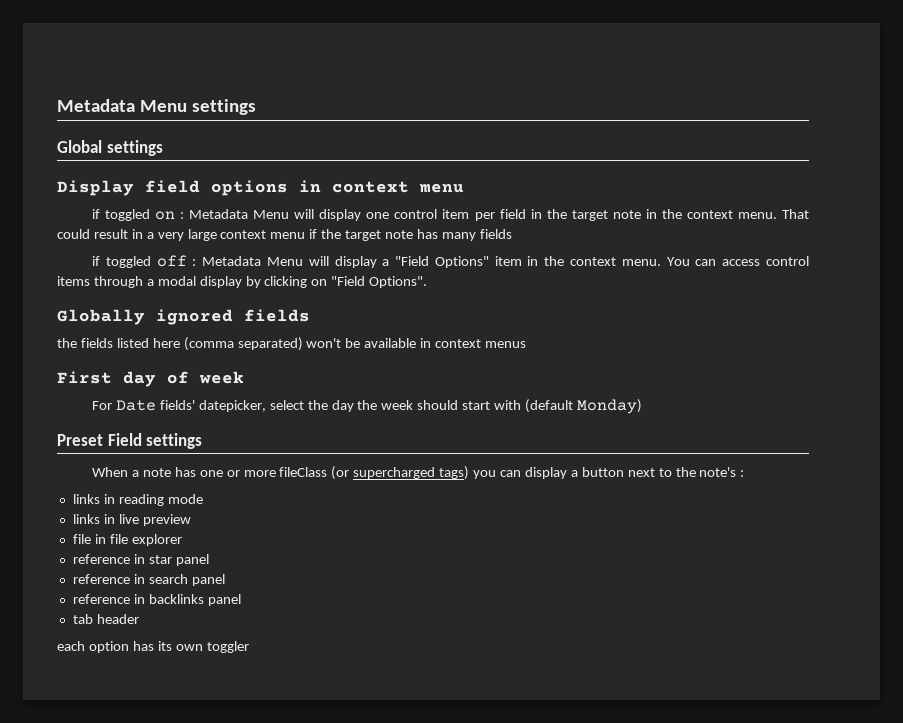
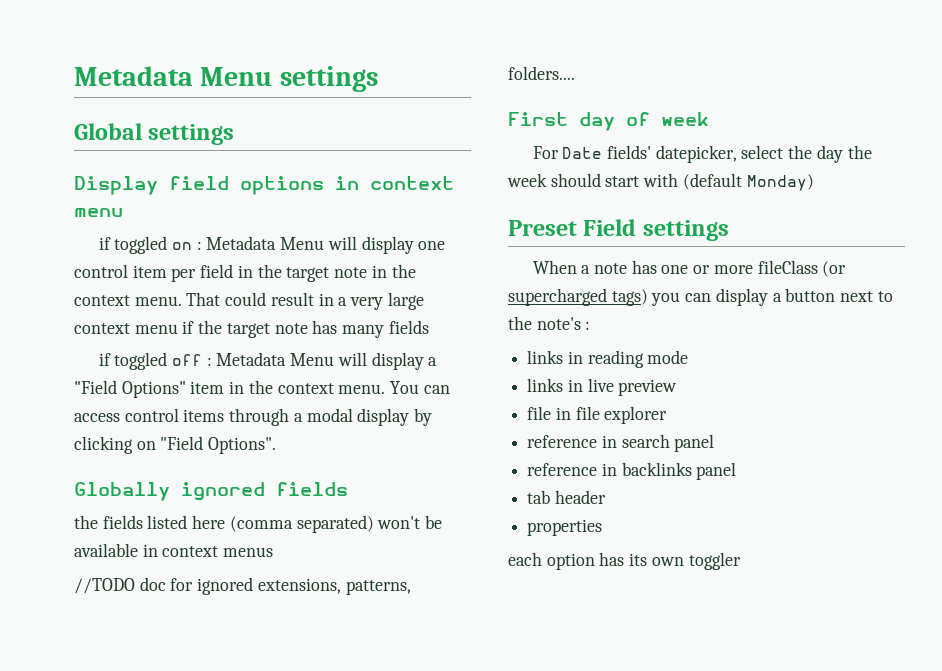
+ //TODO doc for ignored extensions, patterns, folders....
- reference in star panel
+ properties

